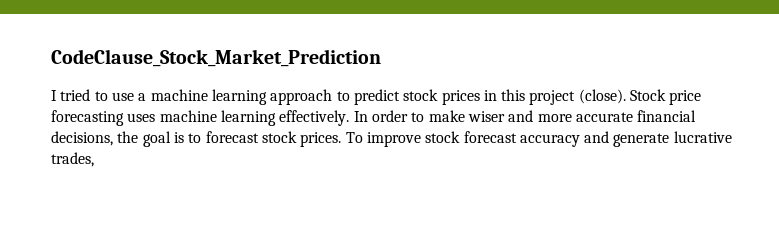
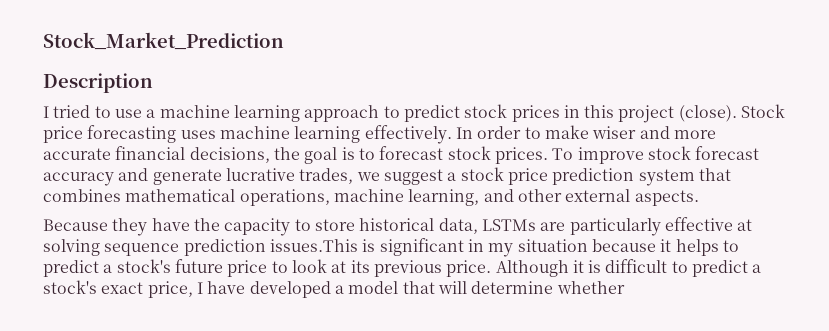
- CodeClause_Stock_Market_Prediction
+ Stock_Market_Prediction
+ Description
- To improve stock forecast accuracy and generate lucrative trades,
+ To improve stock forecast accuracy and generate lucrative trades, we suggest a stock price prediction system that combines mathematical operations, machine learning, and other external aspects.
+ Because they have the capacity to store historical data, LSTMs are particularly effective at solving sequence prediction issues.This is significant in my situation because it helps to predict a stock's future price to look at its previous price. Although it is difficult to predict a stock's exact price, I have developed a model that will determine whether

